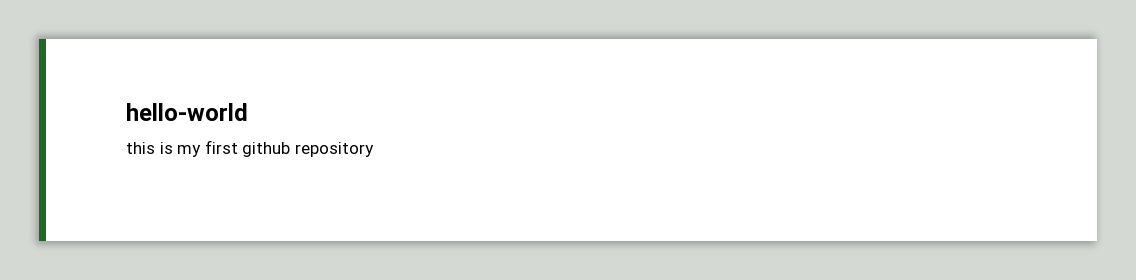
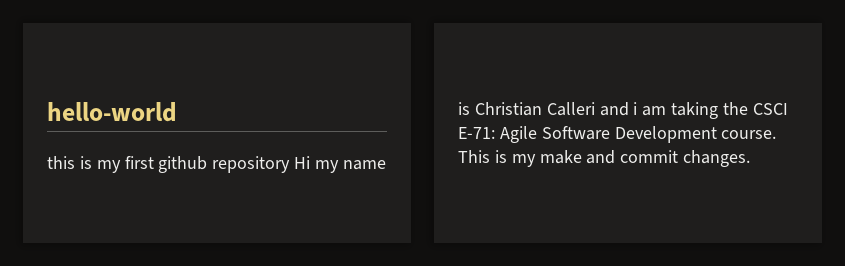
- this is my first github repository
+ this is my first github repository Hi my name is Christian Calleri and i am taking the CSCI E-71: Agile Software Development course. This is my make and commit changes.

